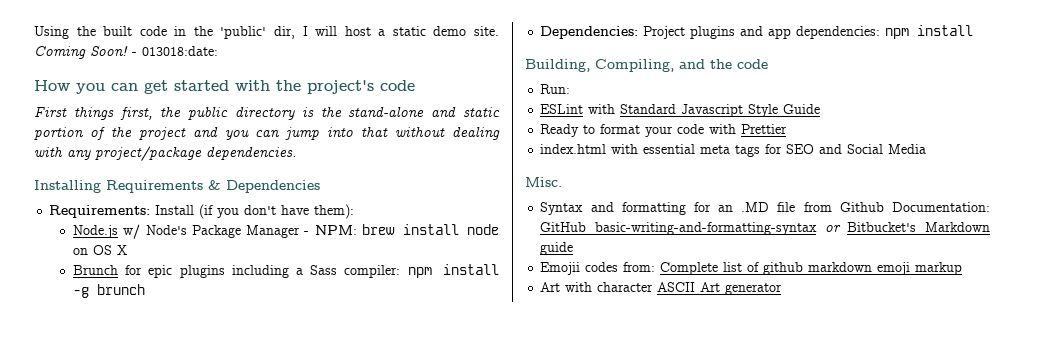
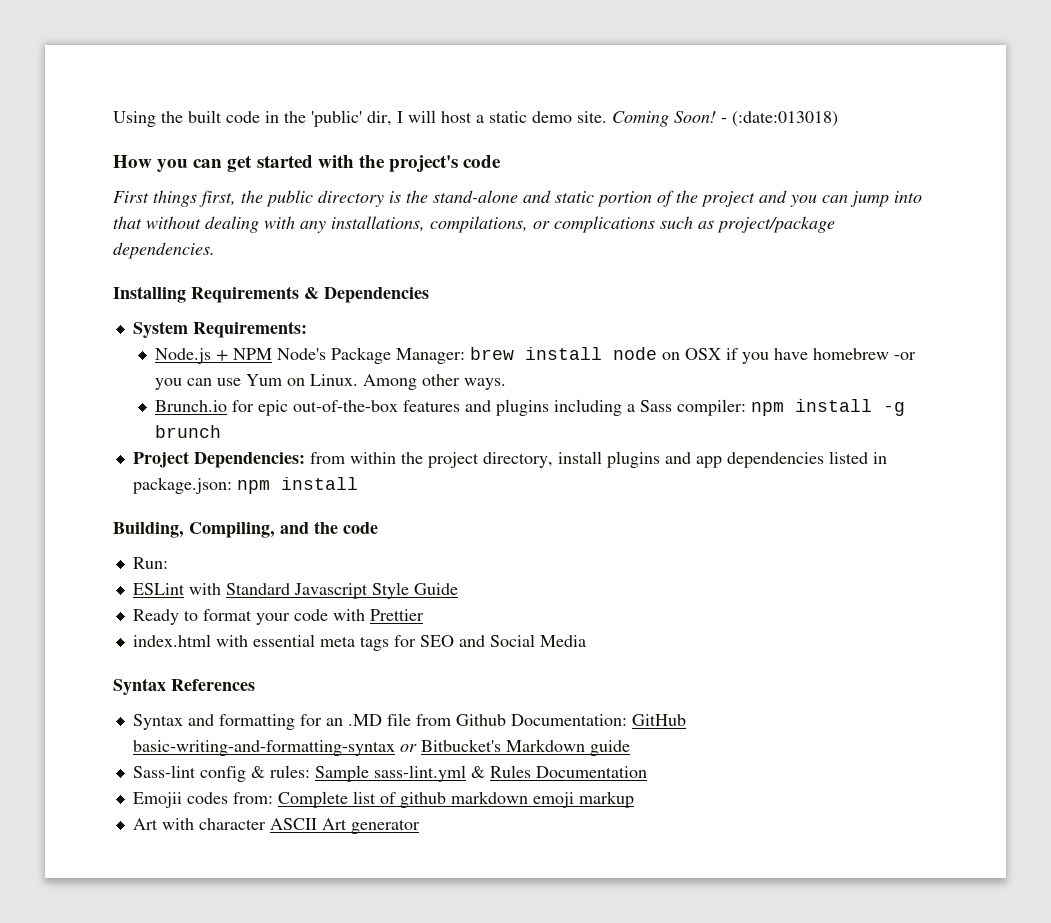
- - 013018:date:
+ - (:date:013018)
- First things first, the public directory is the stand-alone and static portion of the project and you can jump into that without dealing with any project/package dependencies.
+ First things first, the public directory is the stand-alone and static portion of the project and you can jump into that without dealing with any installations, compilations, or complications such as project/package dependencies.
- Requirements: Install (if you don't have them):
- Node.js w/ Node's Package Manager - NPM: brew install node on OS X
- Brunch for epic plugins including a Sass compiler: npm install -g brunch
+ System Requirements:
+ Node.js + NPM Node's Package Manager: brew install node on OSX if you have homebrew -or you can use Yum on Linux. Among other ways.
+ Brunch.io for epic out-of-the-box features and plugins including a Sass compiler: npm install -g brunch
- Dependencies: Project plugins and app dependencies: npm install
+ Project Dependencies: from within the project directory, install plugins and app dependencies listed in package.json: npm install
- Misc.
+ Syntax References
+ Sass-lint config & rules: Sample sass-lint.yml & Rules Documentation

